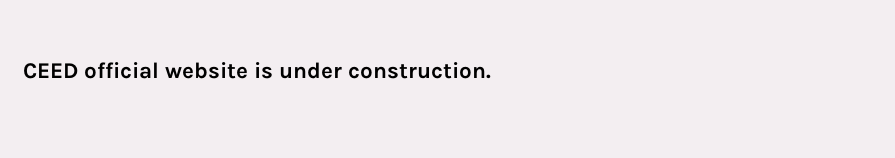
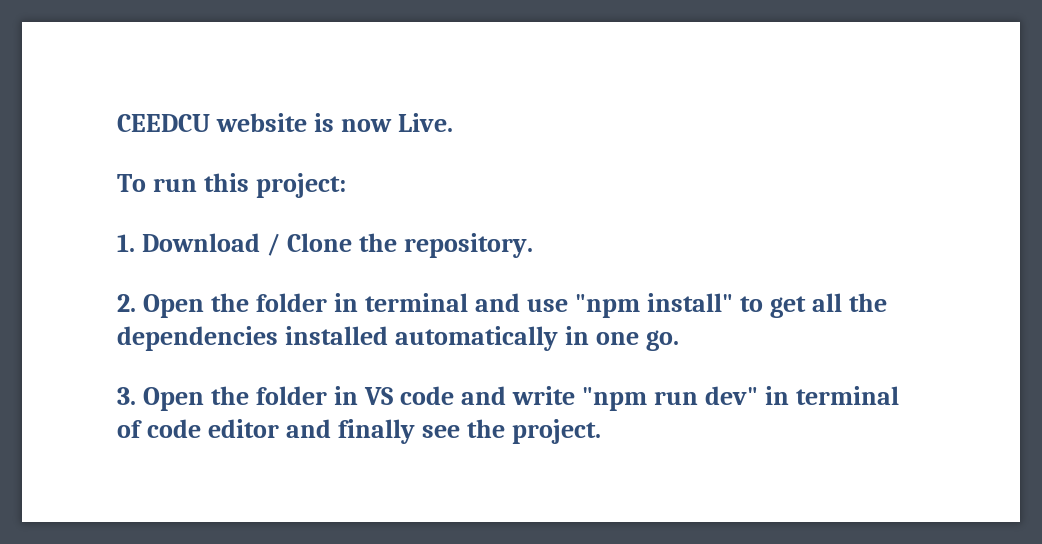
- CEED official website is under construction.
+ CEEDCU website is now Live.
+ To run this project:
+ 1. Download / Clone the repository.
+ 2. Open the folder in terminal and use "npm install" to get all the dependencies installed automatically in one go.
+ 3. Open the folder in VS code and write "npm run dev" in terminal of code editor and finally see the project.

